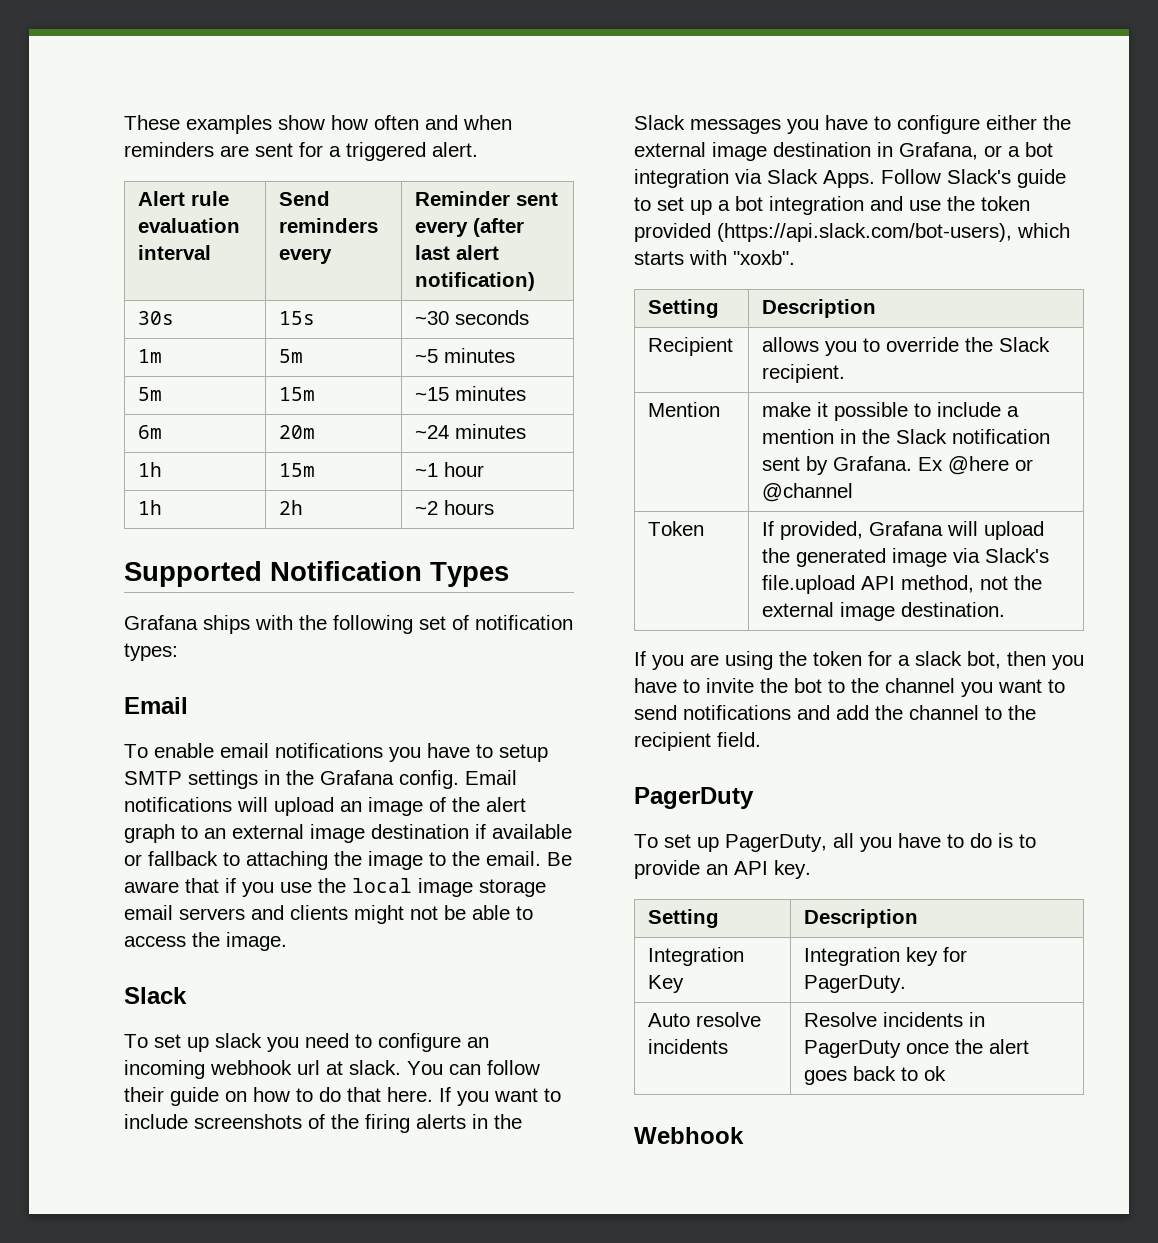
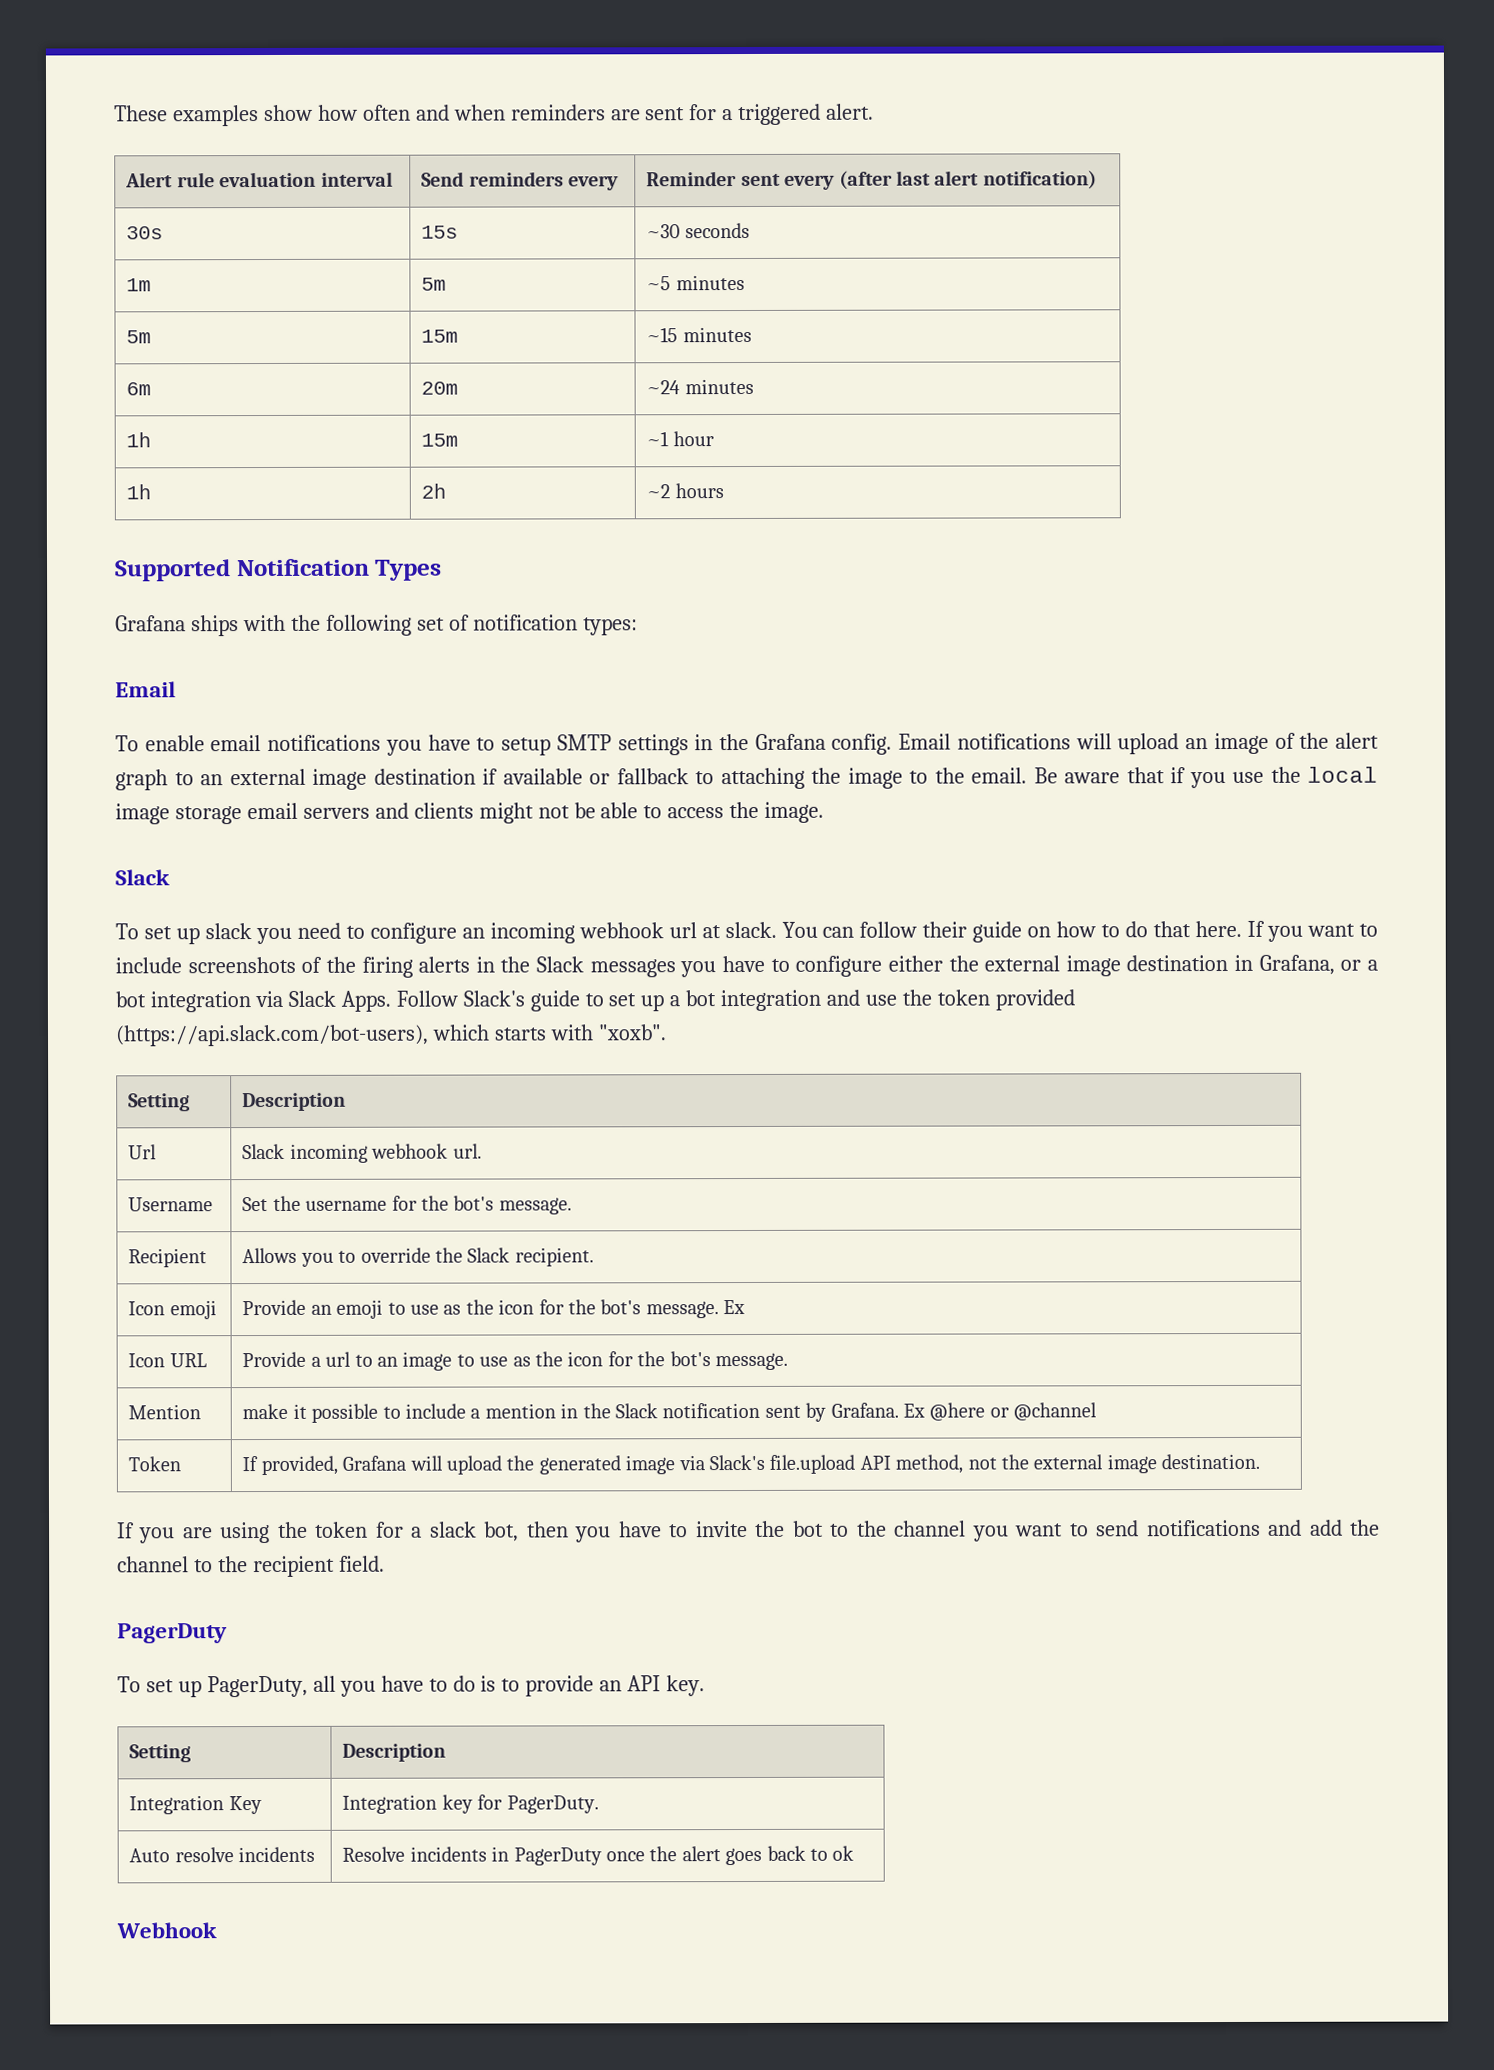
+ Url | Slack incoming webhook url.
+ Username | Set the username for the bot's message.
- Recipient | allows you to override the Slack recipient.
+ Recipient | Allows you to override the Slack recipient.
+ Icon emoji | Provide an emoji to use as the icon for the bot's message. Ex
+ Icon URL | Provide a url to an image to use as the icon for the bot's message.

